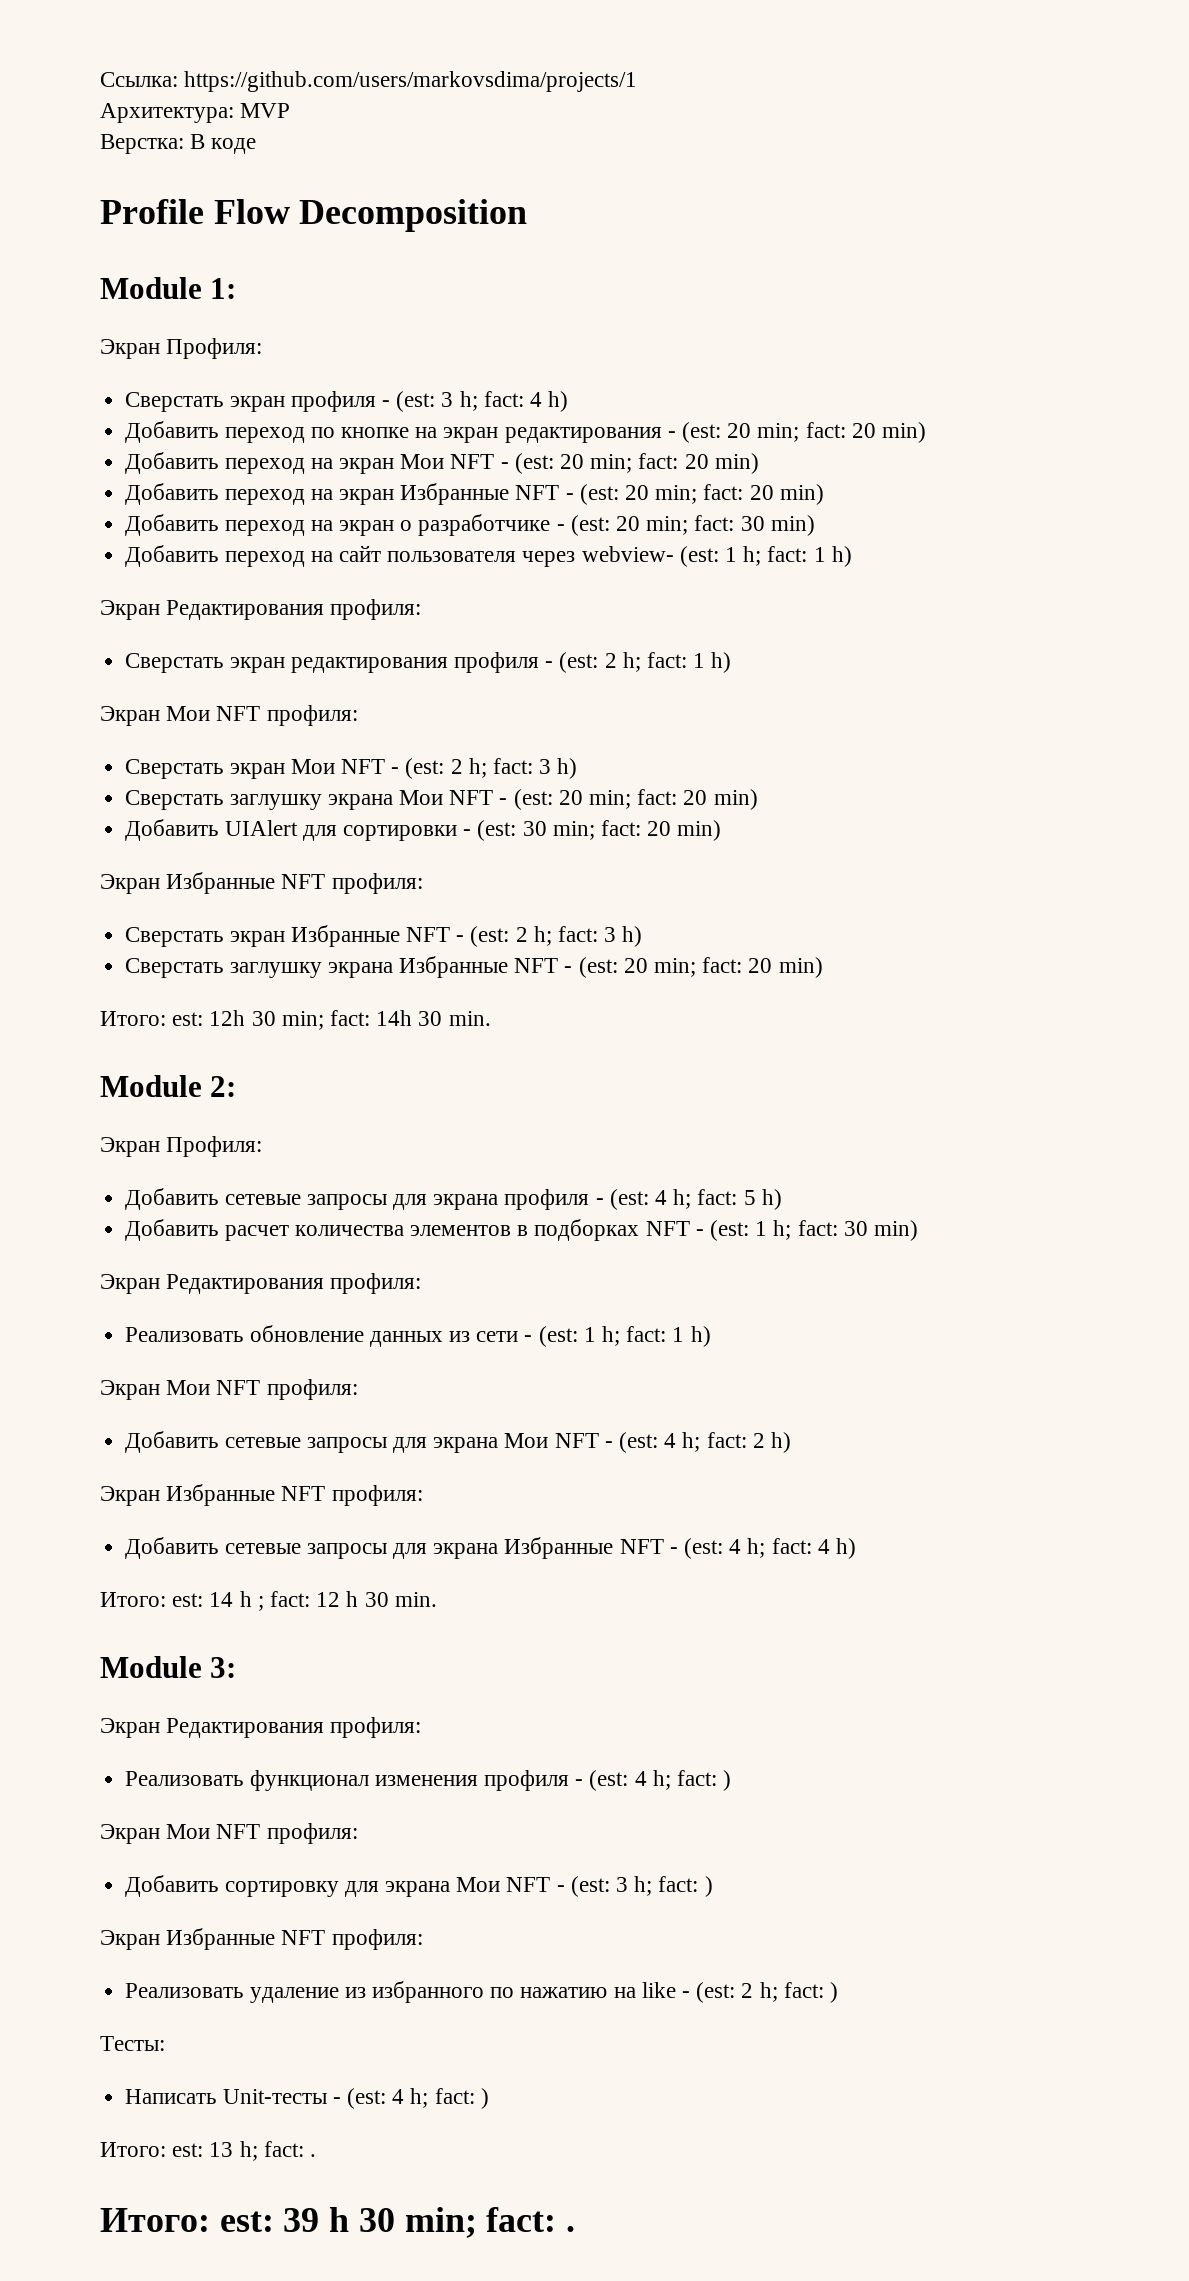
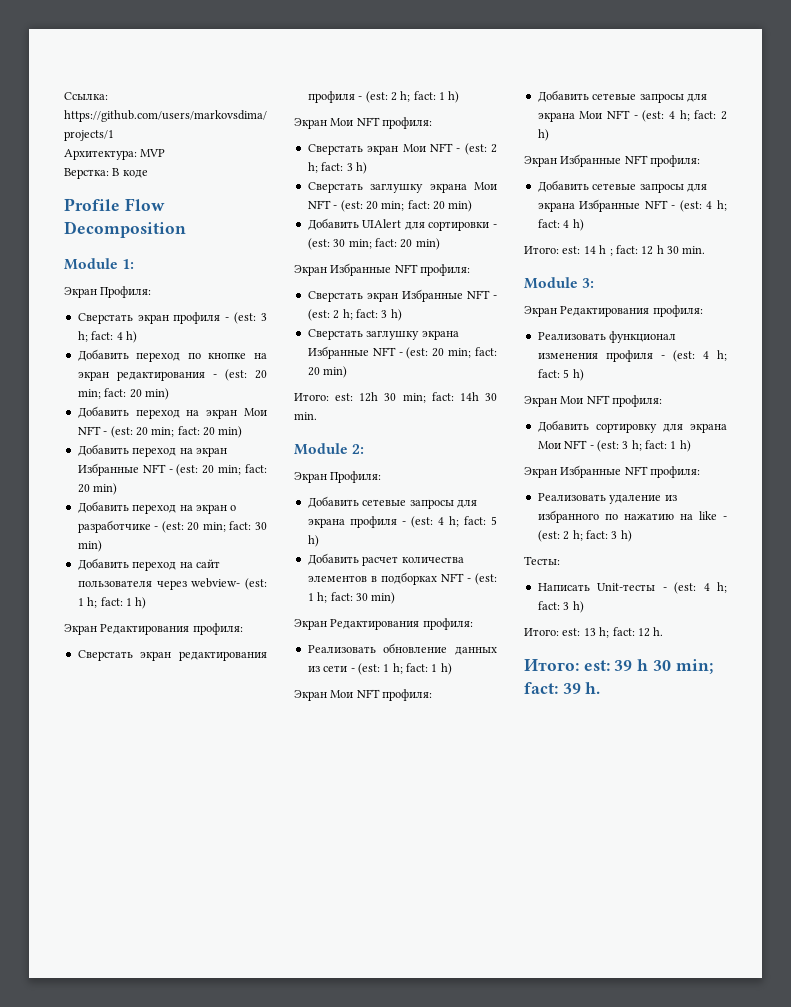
- Реализовать функционал изменения профиля - (est: 4 h; fact: )
+ Реализовать функционал изменения профиля - (est: 4 h; fact: 5 h)
- Добавить сортировку для экрана Мои NFT - (est: 3 h; fact: )
+ Добавить сортировку для экрана Мои NFT - (est: 3 h; fact: 1 h)
- Реализовать удаление из избранного по нажатию на like - (est: 2 h; fact: )
+ Реализовать удаление из избранного по нажатию на like - (est: 2 h; fact: 3 h)
- Написать Unit-тесты - (est: 4 h; fact: )
+ Написать Unit-тесты - (est: 4 h; fact: 3 h)
- Итого: est: 13 h; fact: .
+ Итого: est: 13 h; fact: 12 h.
- Итого: est: 39 h 30 min; fact: .
+ Итого: est: 39 h 30 min; fact: 39 h.

